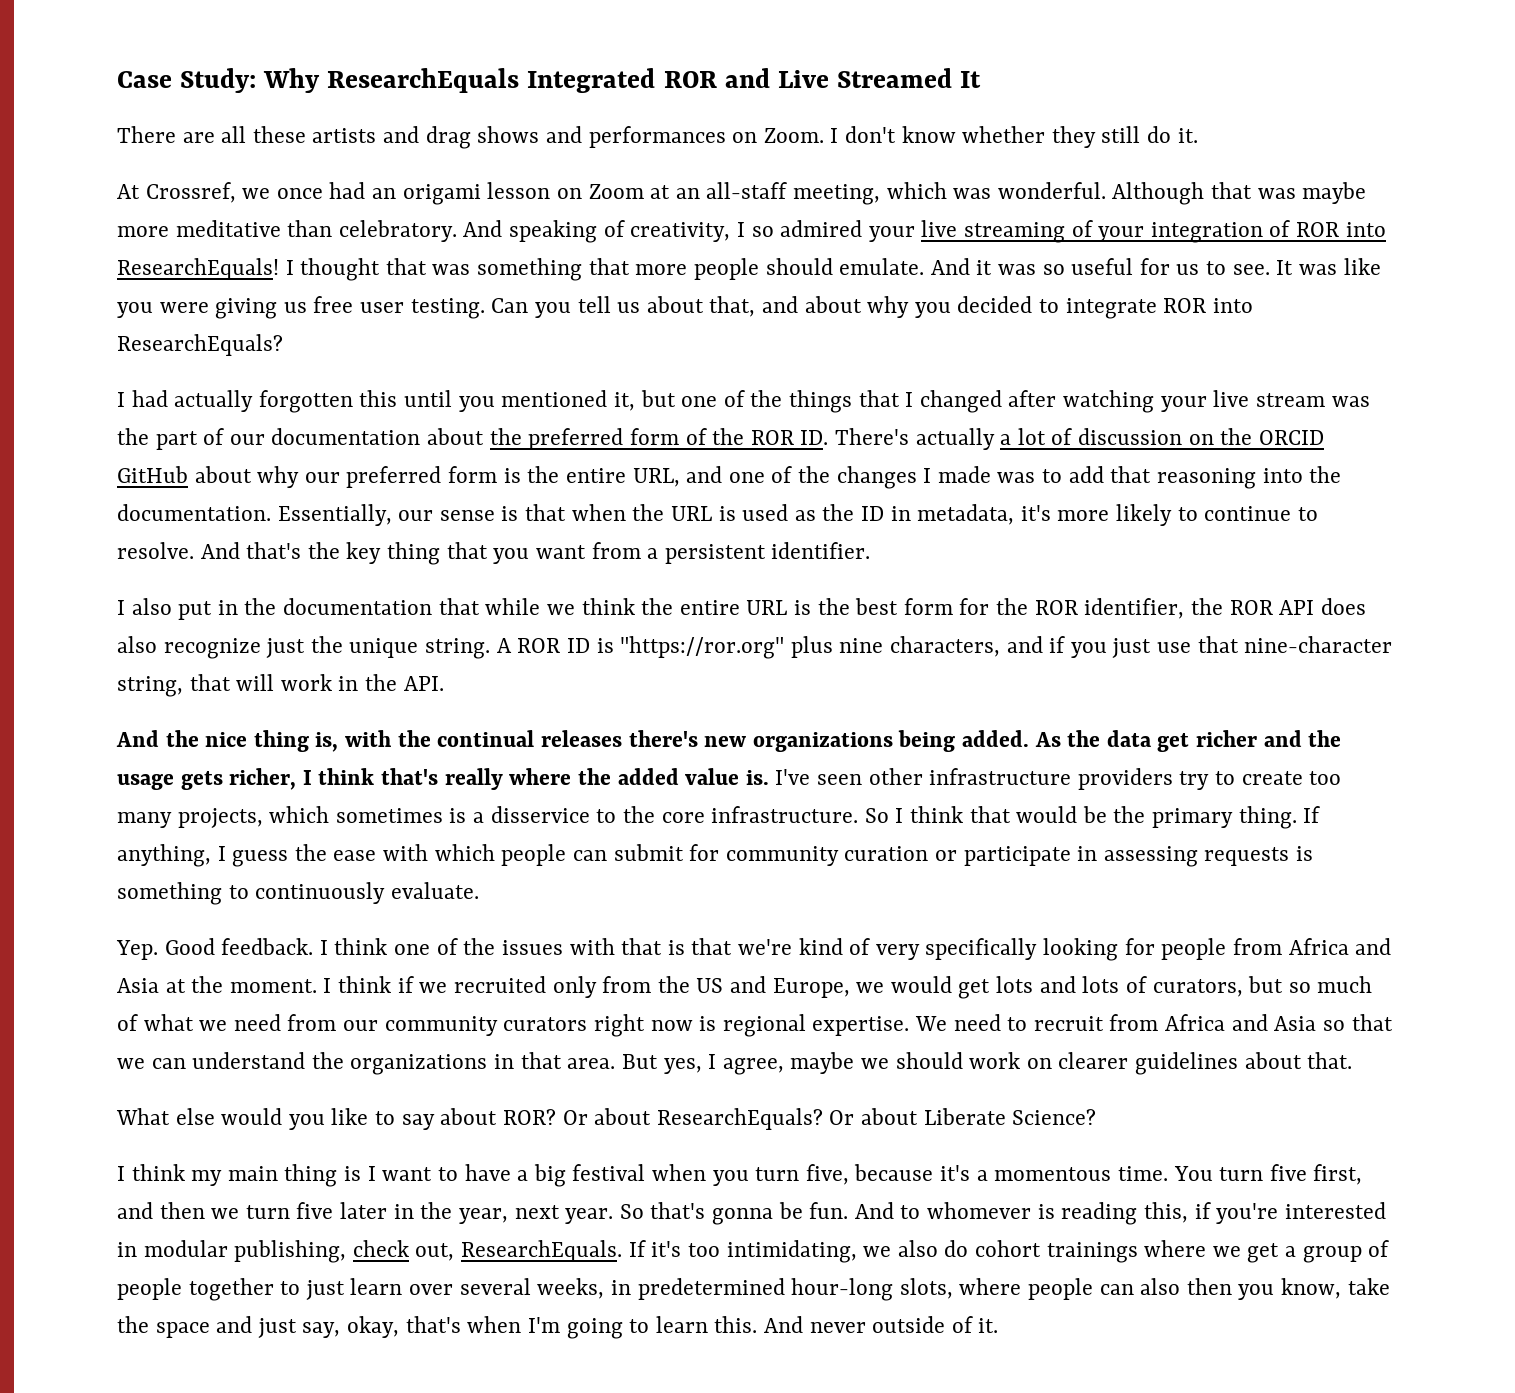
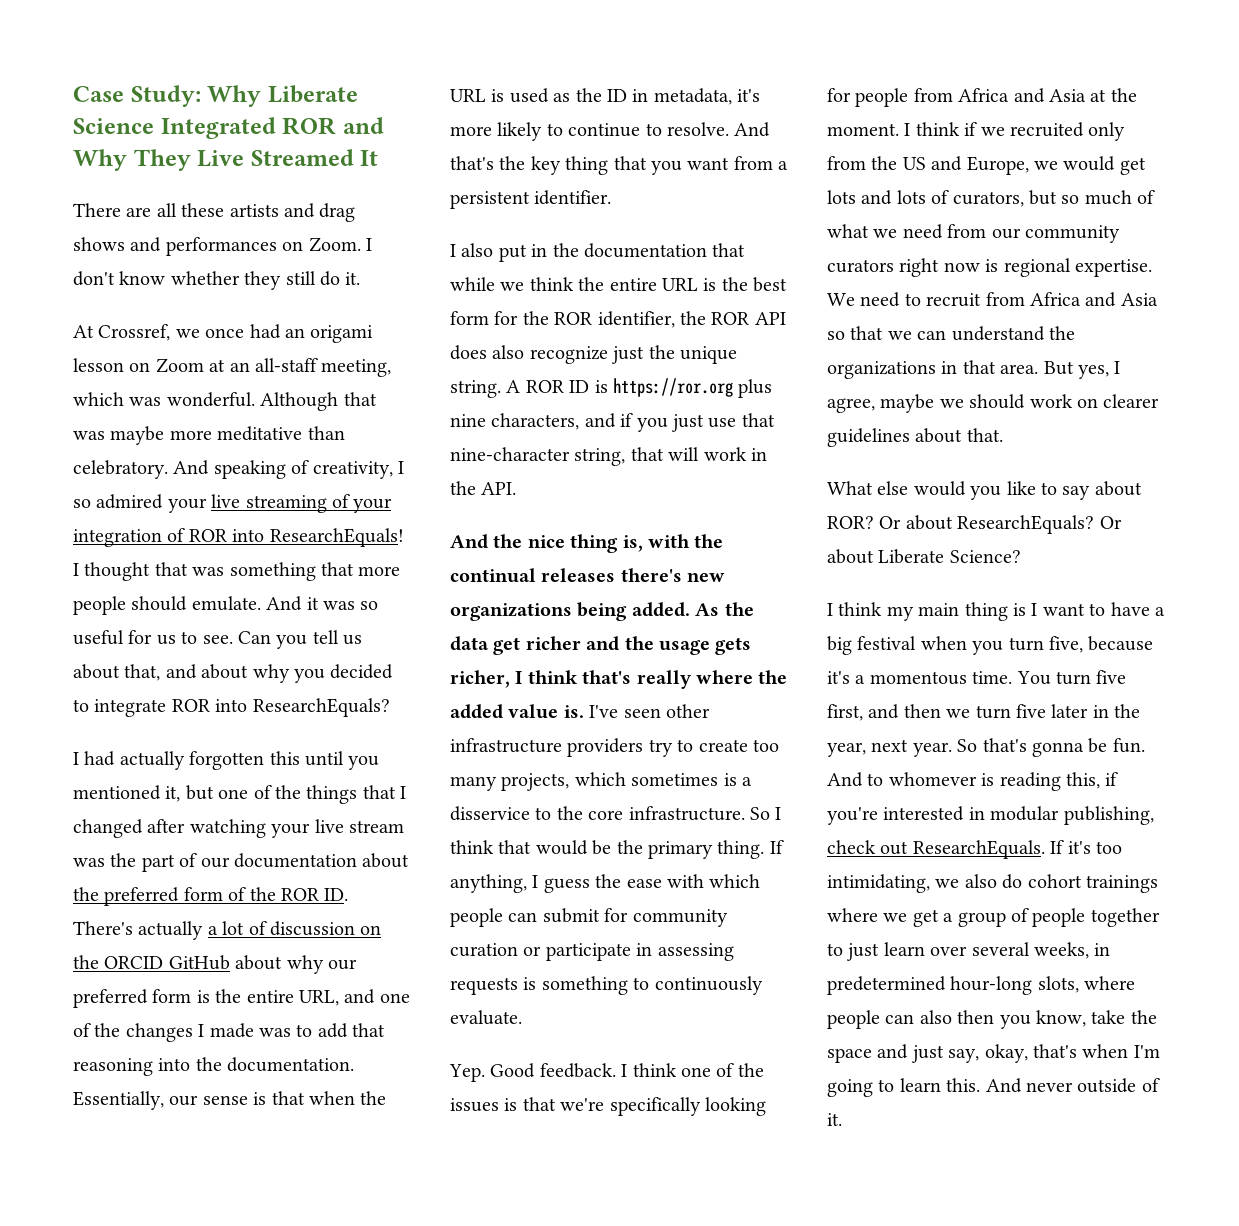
- Case Study: Why ResearchEquals Integrated ROR and Live Streamed It
+ Case Study: Why Liberate Science Integrated ROR and Why They Live Streamed It
- It was like you were giving us free user testing.
- A ROR ID is "https://ror.org" plus nine characters, and if you just use that nine-character string, that will work in the API.
+ A ROR ID is https://ror.org plus nine characters, and if you just use that nine-character string, that will work in the API.
- I think one of the issues with that is that we're kind of very specifically looking for people from Africa and Asia at the moment.
+ I think one of the issues is that we're specifically looking for people from Africa and Asia at the moment.
- And to whomever is reading this, if you're interested in modular publishing, check out, ResearchEquals.
+ And to whomever is reading this, if you're interested in modular publishing, check out ResearchEquals.

